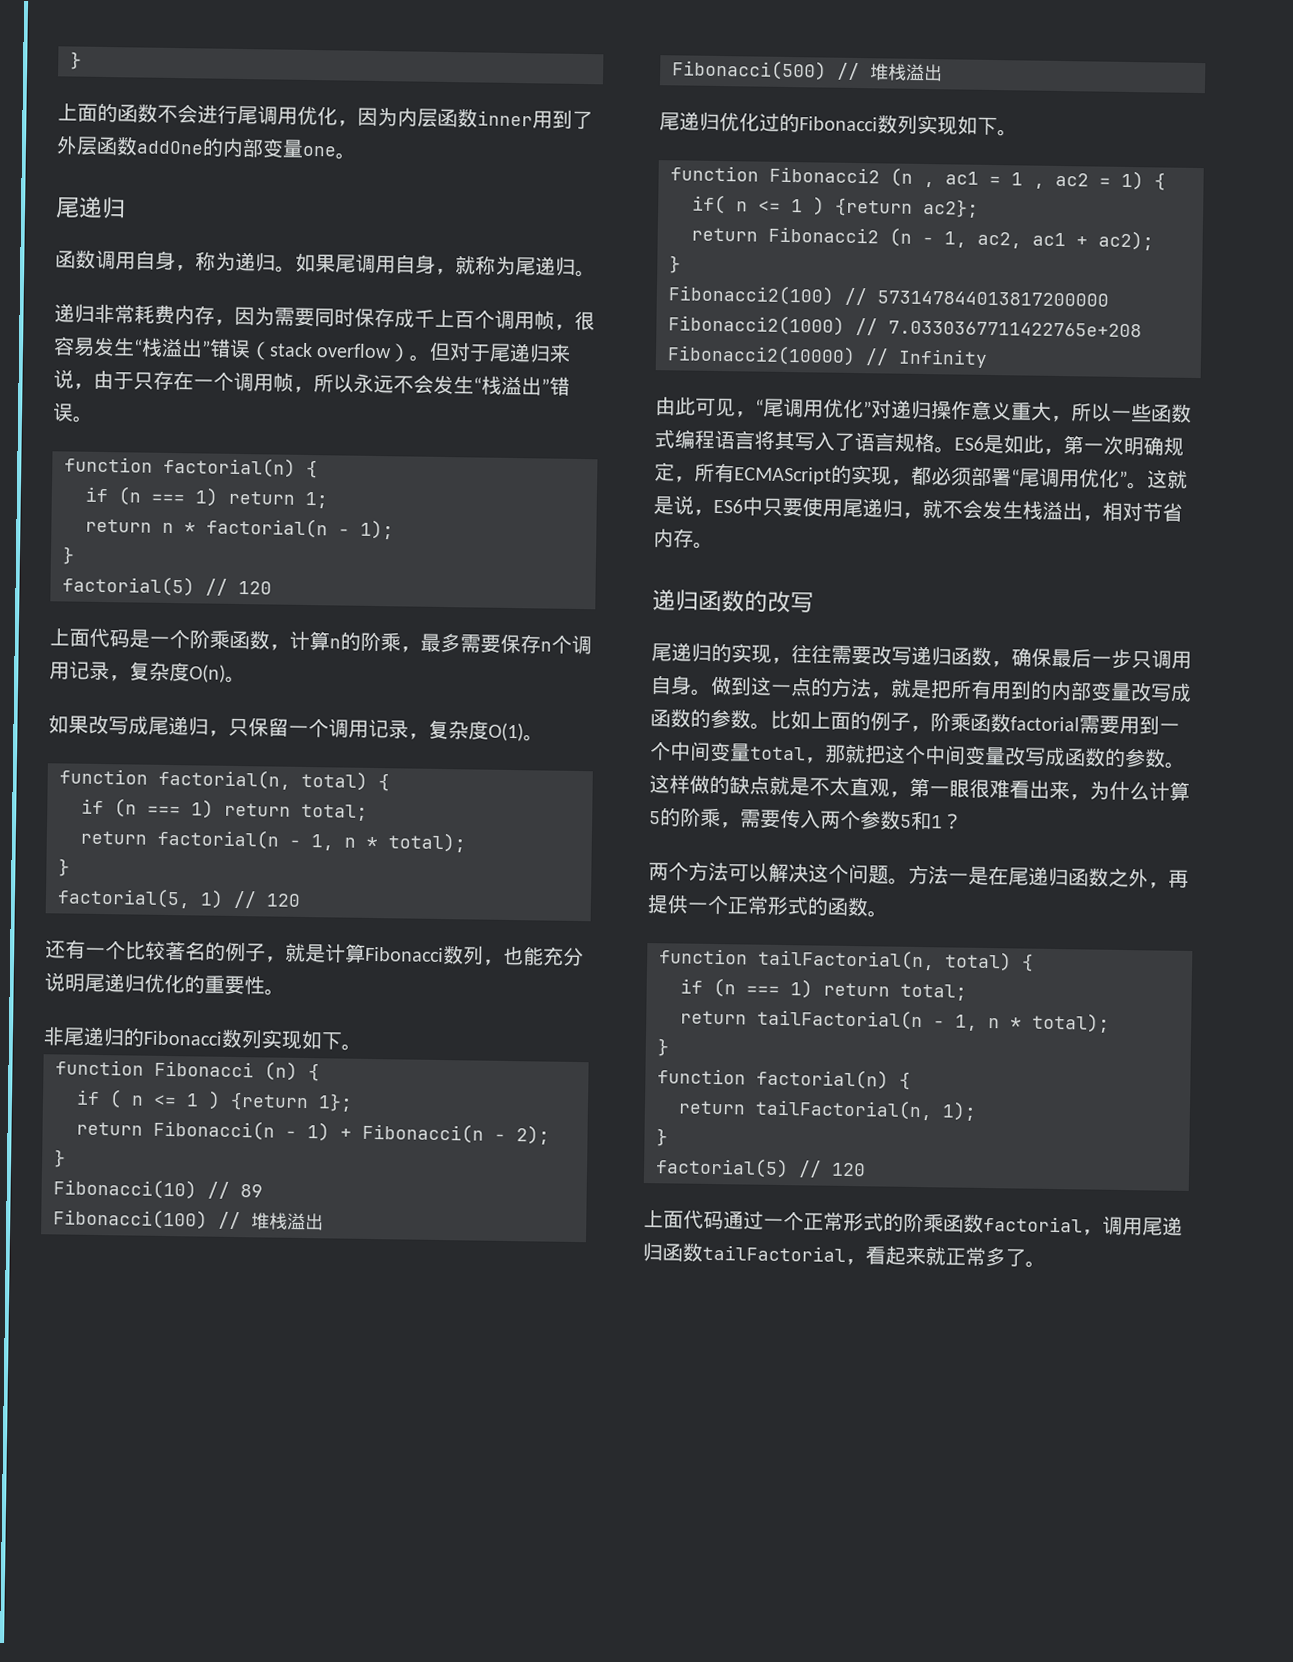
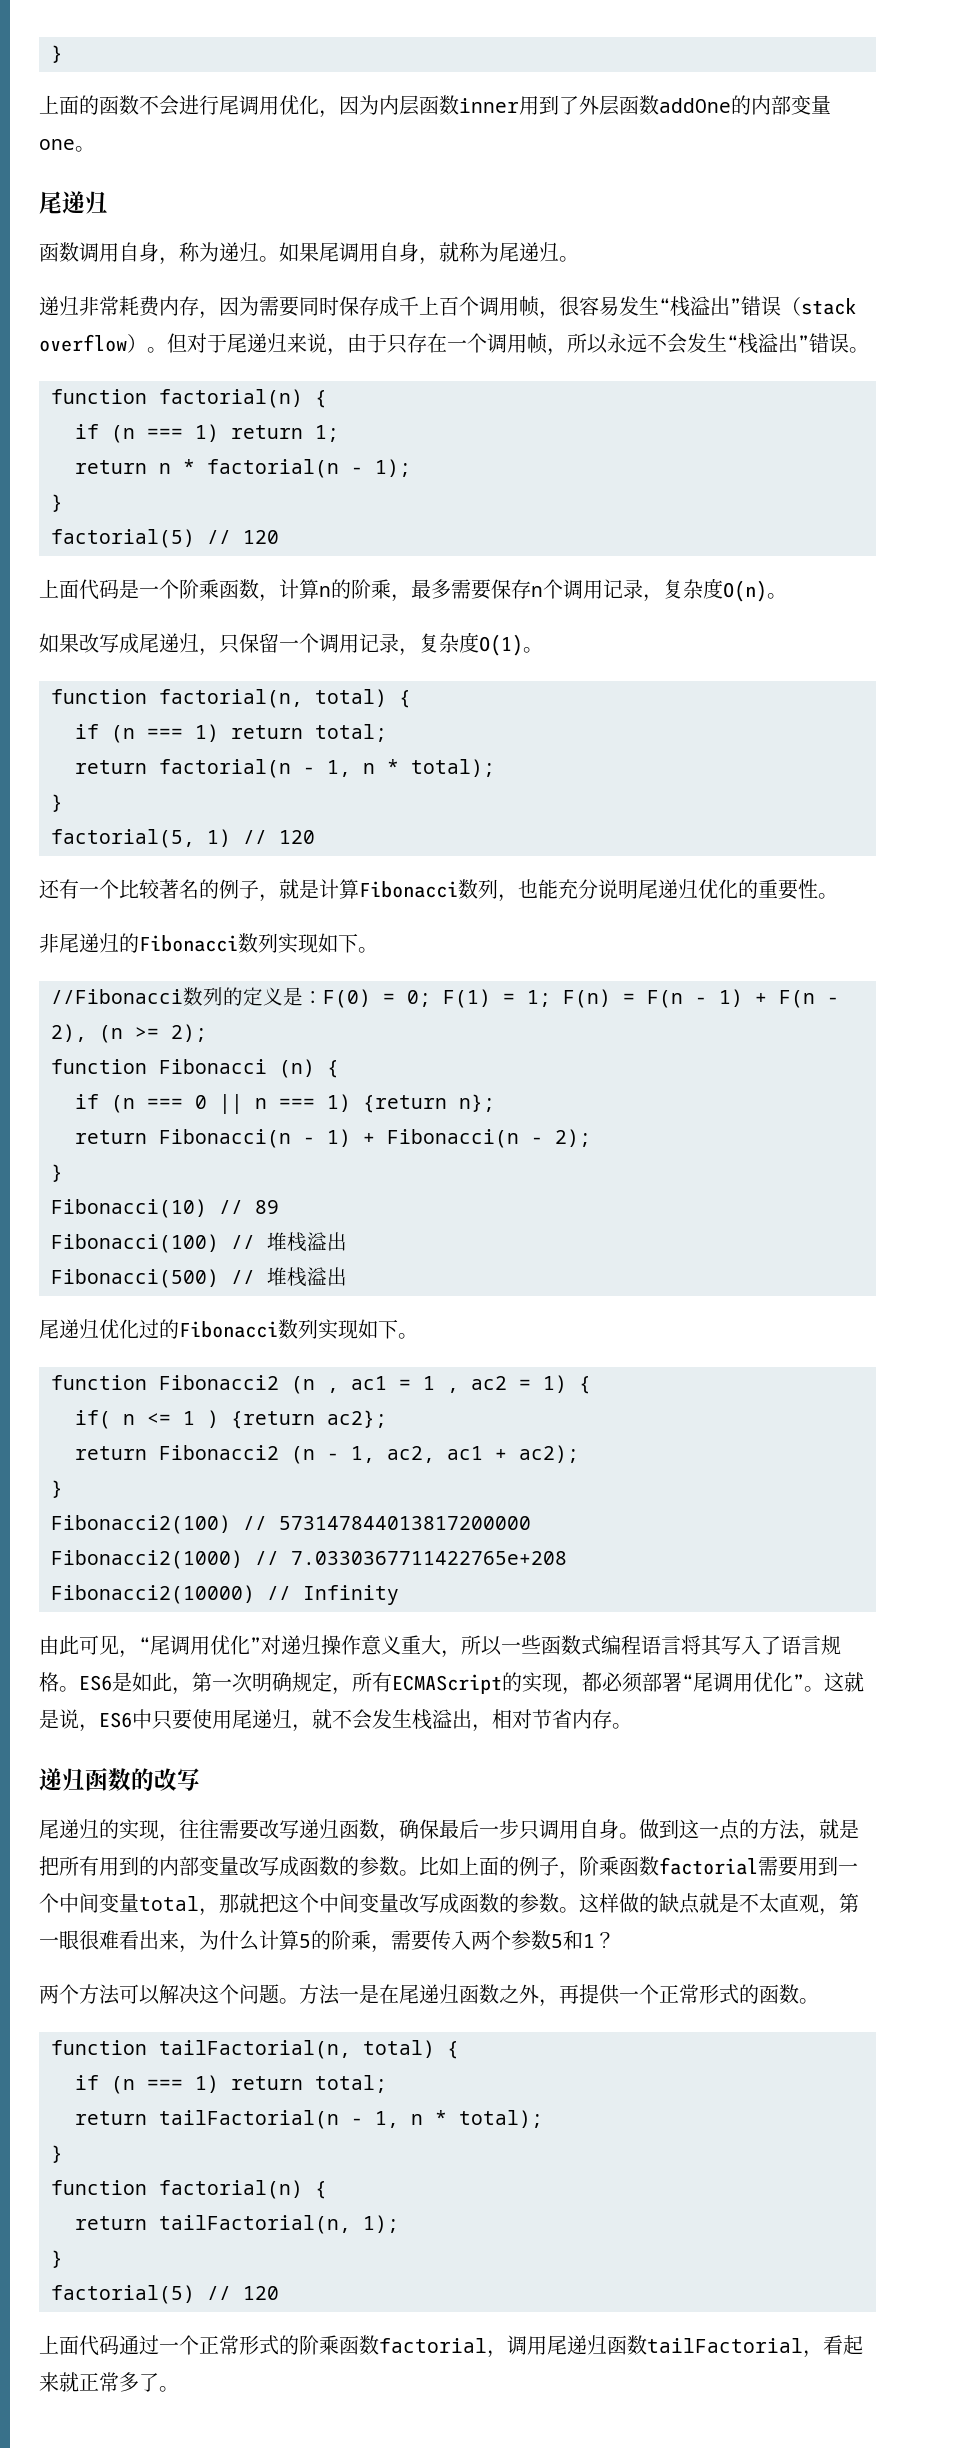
+ //Fibonacci数列的定义是：F(0) = 0; F(1) = 1; F(n) = F(n - 1) + F(n - 2), (n >= 2);
- if ( n <= 1 ) {return 1};
+ if (n === 0 || n === 1) {return n};

